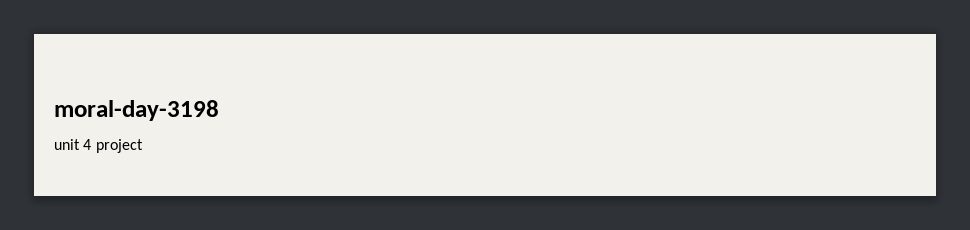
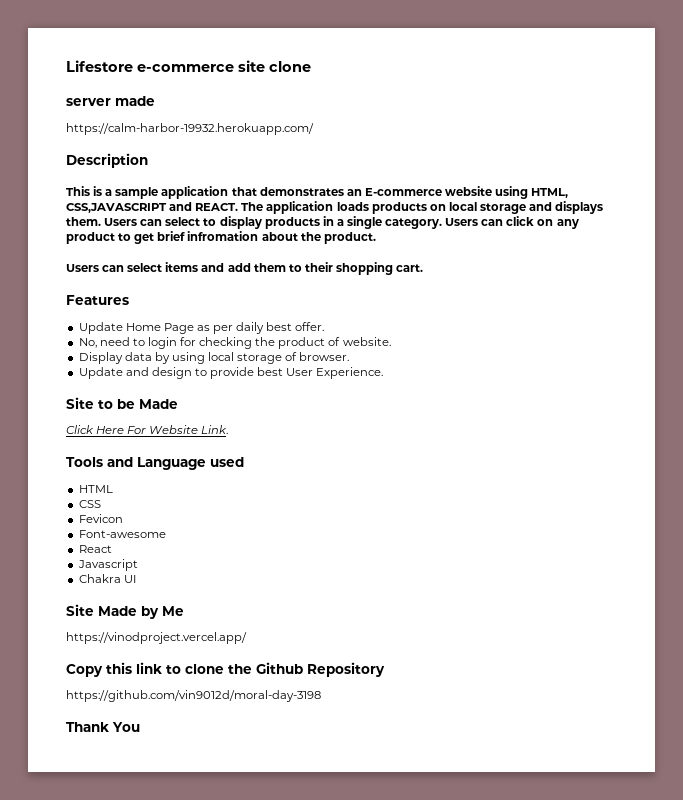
- moral-day-3198
- unit 4 project
+ Lifestore e-commerce site clone
+ server made
+ https://calm-harbor-19932.herokuapp.com/
+ Description
+ This is a sample application that demonstrates an E-commerce website using HTML, CSS,JAVASCRIPT and REACT. The application loads products on local storage and displays them. Users can select to display products in a single category. Users can click on any product to get brief infromation about the product.
+ Users can select items and add them to their shopping cart.
+ Features
+ Update Home Page as per daily best offer.
+ No, need to login for checking the product of website.
+ Display data by using local storage of browser.
+ Update and design to provide best User Experience.
+ Site to be Made
+ Click Here For Website Link.
+ Tools and Language used
+ HTML
+ CSS
+ Fevicon
+ Font-awesome
+ React
+ Javascript
+ Chakra UI
+ Site Made by Me
+ https://vinodproject.vercel.app/
+ Copy this link to clone the Github Repository
+ https://github.com/vin9012d/moral-day-3198
+ Thank You

